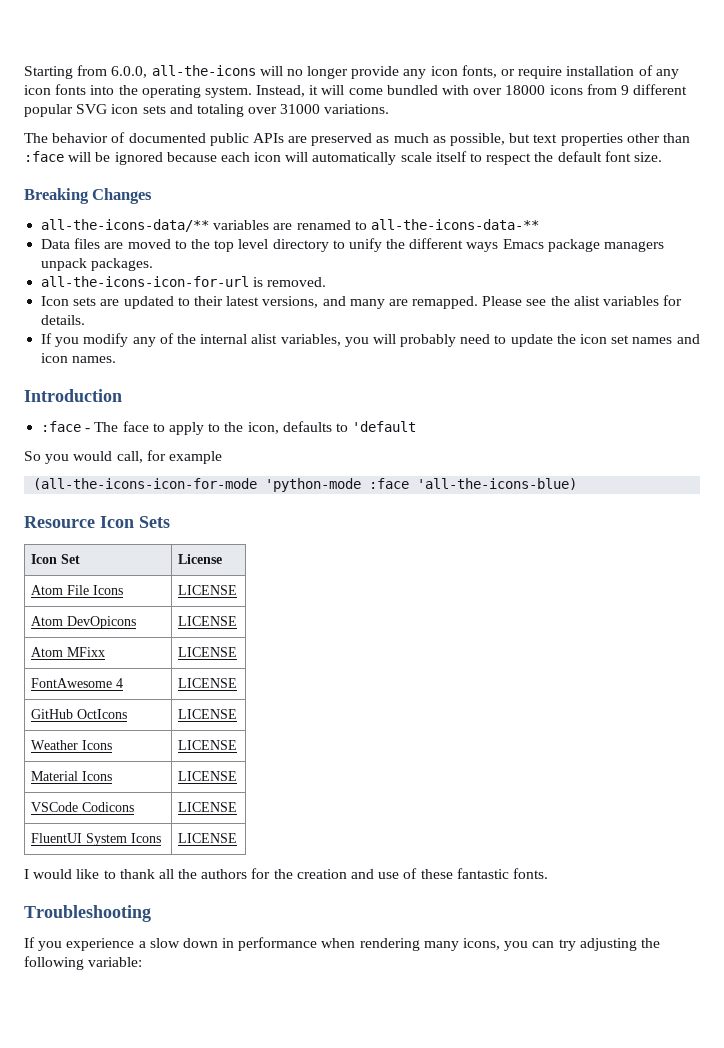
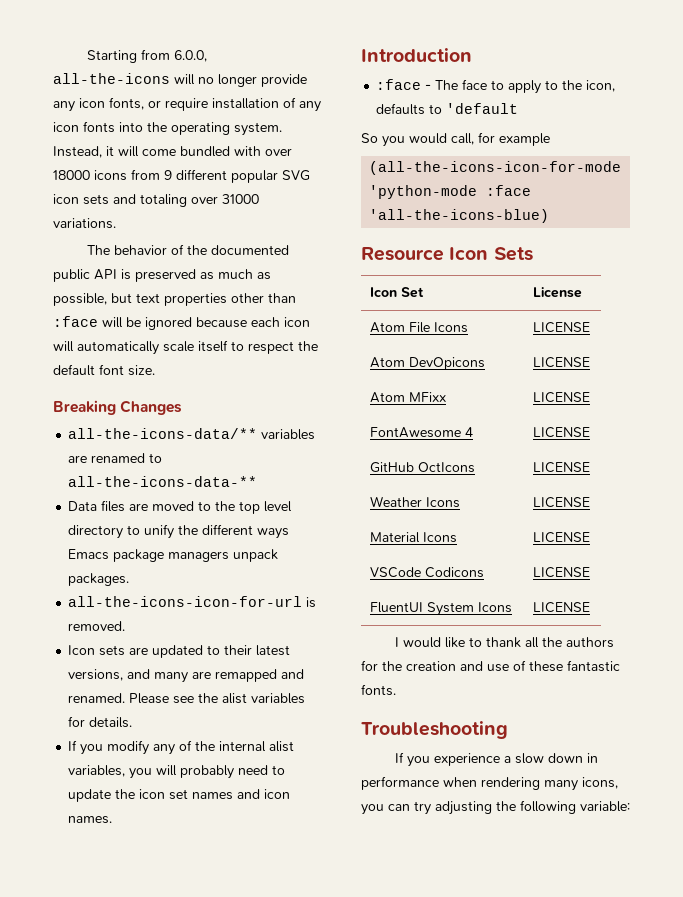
- The behavior of documented public APIs are preserved as much as possible, but text properties other than :face will be ignored because each icon will automatically scale itself to respect the default font size.
+ The behavior of the documented public API is preserved as much as possible, but text properties other than :face will be ignored because each icon will automatically scale itself to respect the default font size.
- Icon sets are updated to their latest versions, and many are remapped.
+ Icon sets are updated to their latest versions, and many are remapped and renamed.

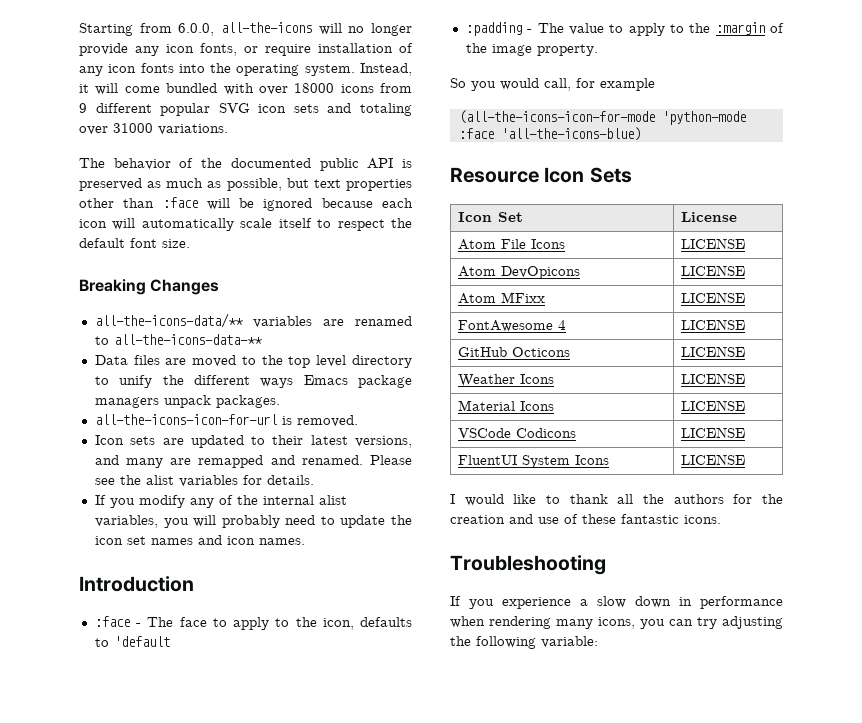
+ :padding - The value to apply to the :margin of the image property.
- GitHub OctIcons | LICENSE
+ GitHub Octicons | LICENSE
- I would like to thank all the authors for the creation and use of these fantastic fonts.
+ I would like to thank all the authors for the creation and use of these fantastic icons.

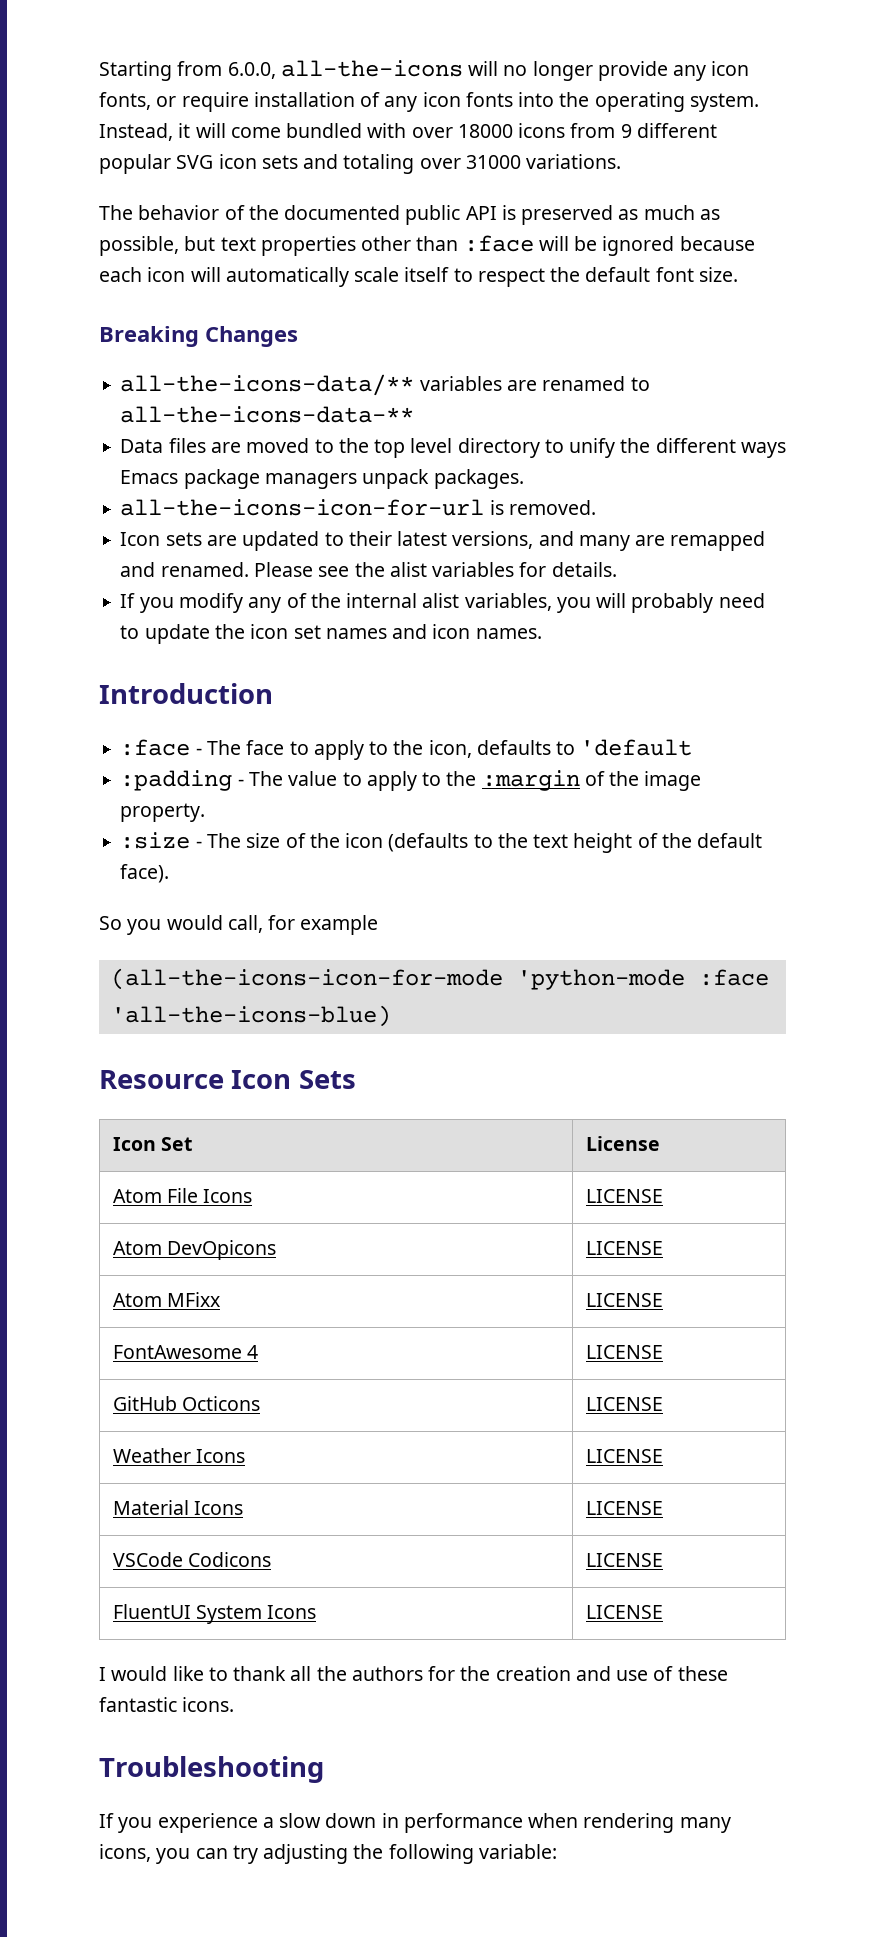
+ :size - The size of the icon (defaults to the text height of the default face).

